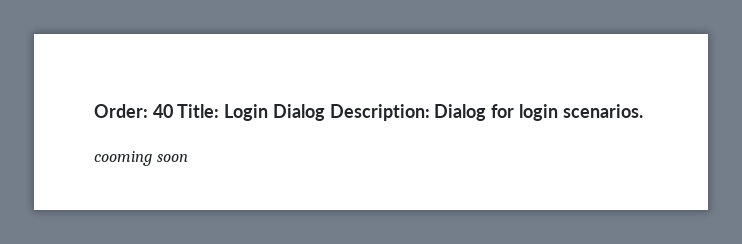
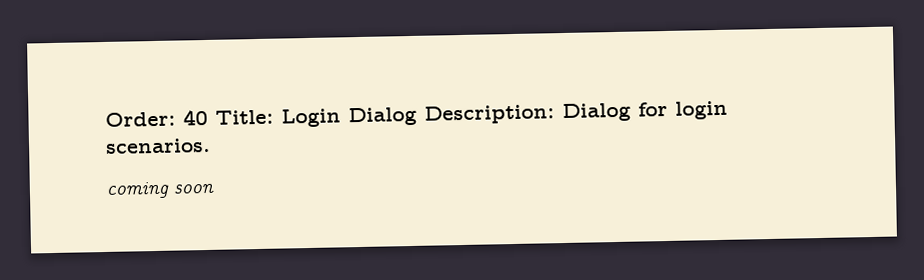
- cooming soon
+ coming soon

